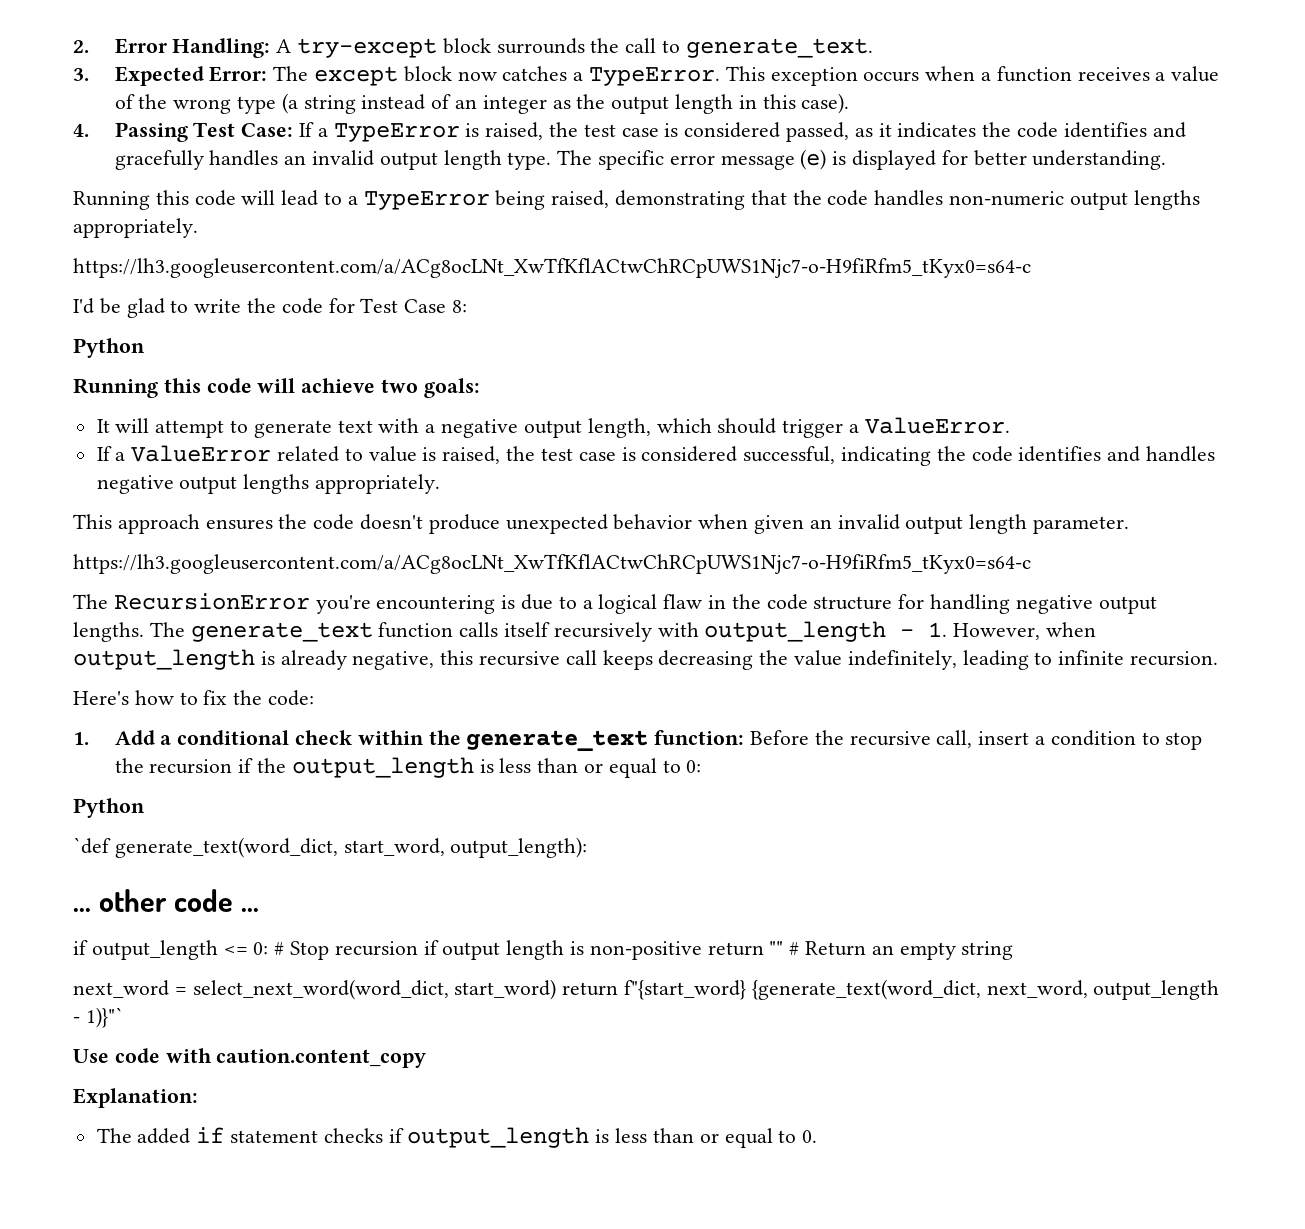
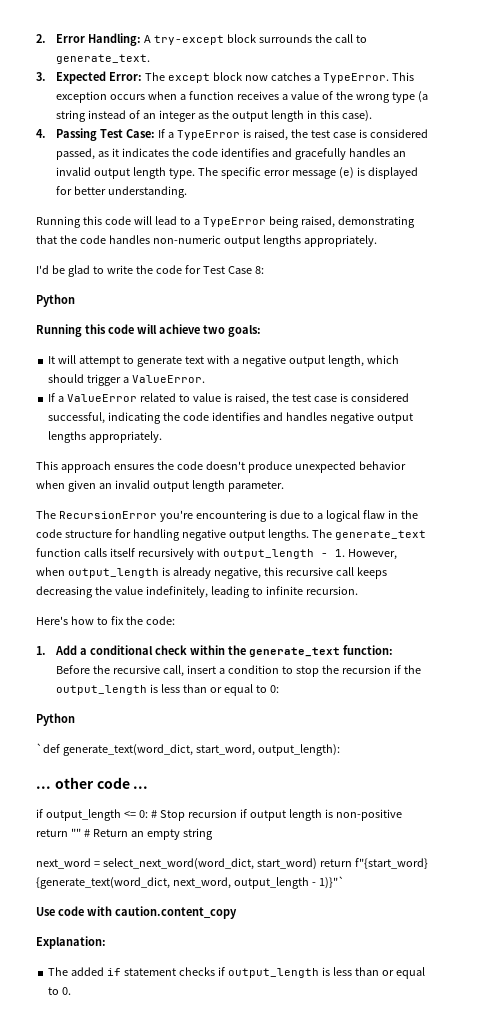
  Running this code will lead to a TypeError being raised, demonstrating that the code handles non-numeric output lengths appropriately.
- https://lh3.googleusercontent.com/a/ACg8ocLNt_XwTfKflACtwChRCpUWS1Njc7-o-H9fiRfm5_tKyx0=s64-c
  This approach ensures the code doesn't produce unexpected behavior when given an invalid output length parameter.
- https://lh3.googleusercontent.com/a/ACg8ocLNt_XwTfKflACtwChRCpUWS1Njc7-o-H9fiRfm5_tKyx0=s64-c

